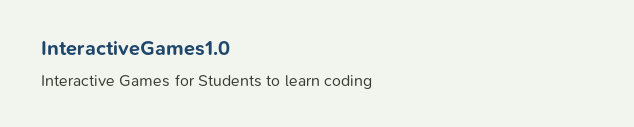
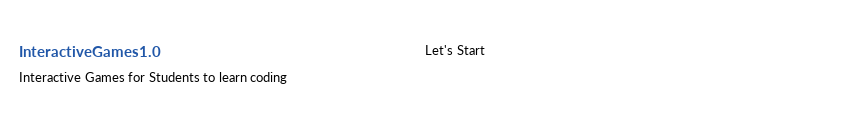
+ Let's Start

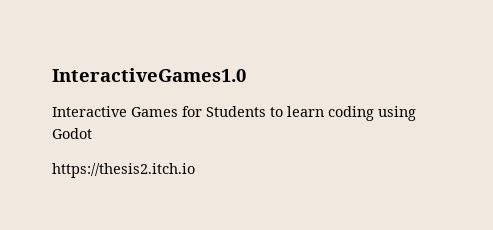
- Interactive Games for Students to learn coding
- Let's Start
+ Interactive Games for Students to learn coding using Godot
+ https://thesis2.itch.io

